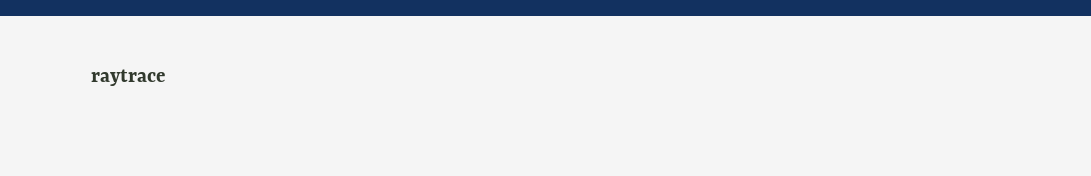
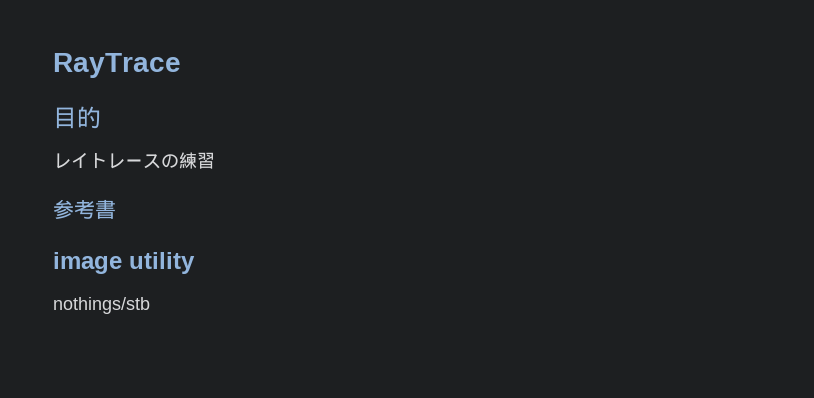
- raytrace
+ RayTrace
+ 目的
+ レイトレースの練習
+ 参考書
+ image utility
+ nothings/stb

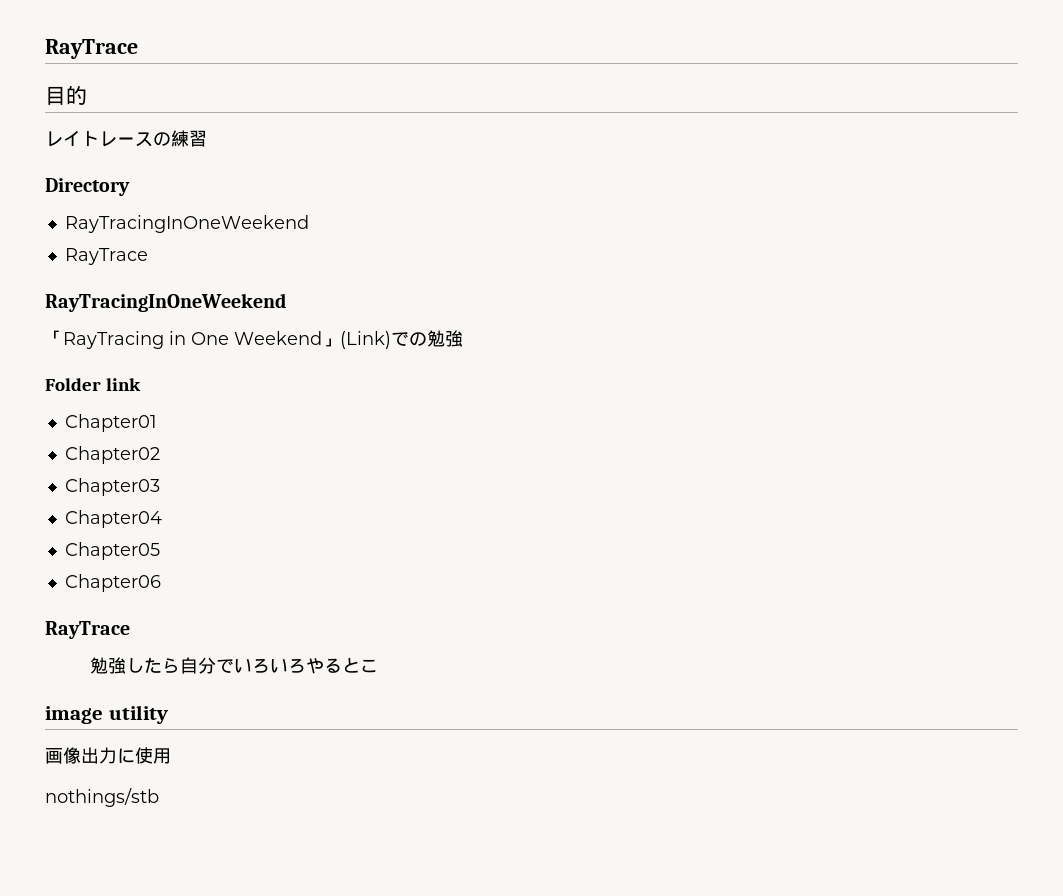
- 参考書
+ Directory
+ RayTracingInOneWeekend
+ RayTrace
+ RayTracingInOneWeekend
+ 「RayTracing in One Weekend」(Link)での勉強
+ Folder link
+ Chapter01
+ Chapter02
+ Chapter03
+ Chapter04
+ Chapter05
+ Chapter06
+ RayTrace
+ 勉強したら自分でいろいろやるとこ
+ 画像出力に使用

